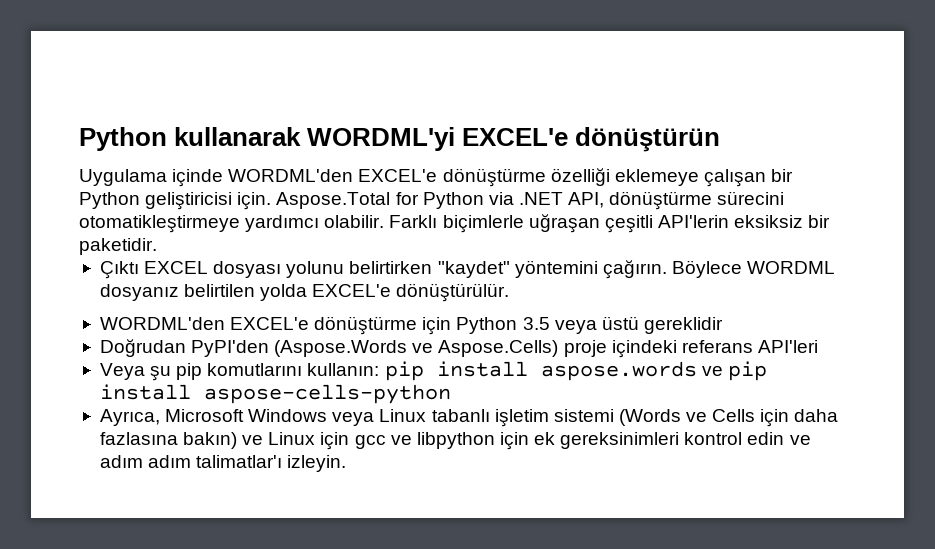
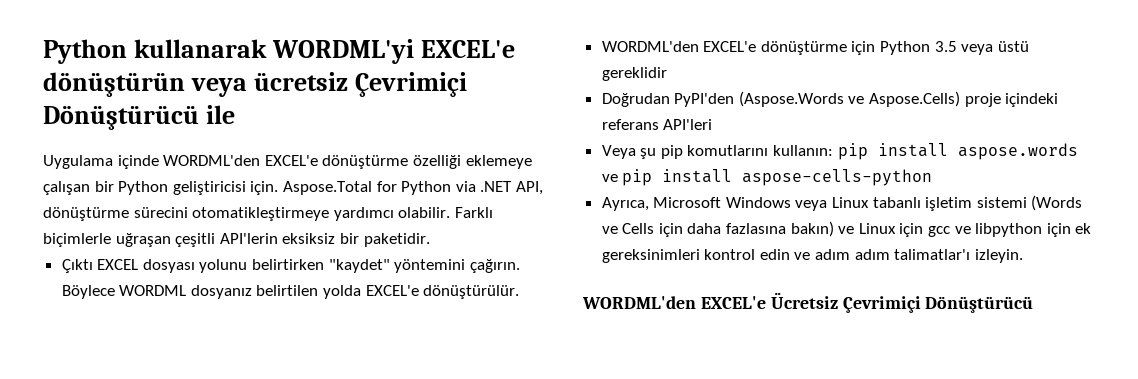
- Python kullanarak WORDML'yi EXCEL'e dönüştürün
+ Python kullanarak WORDML'yi EXCEL'e dönüştürün veya ücretsiz Çevrimiçi Dönüştürücü ile
+ WORDML'den EXCEL'e Ücretsiz Çevrimiçi Dönüştürücü

